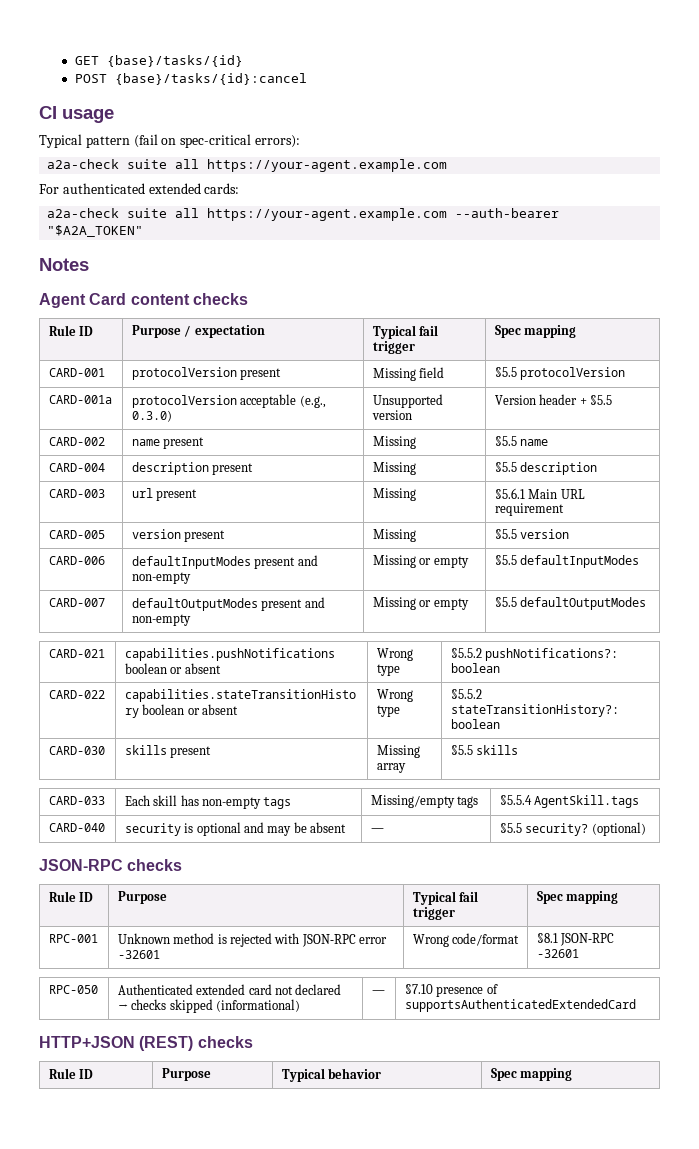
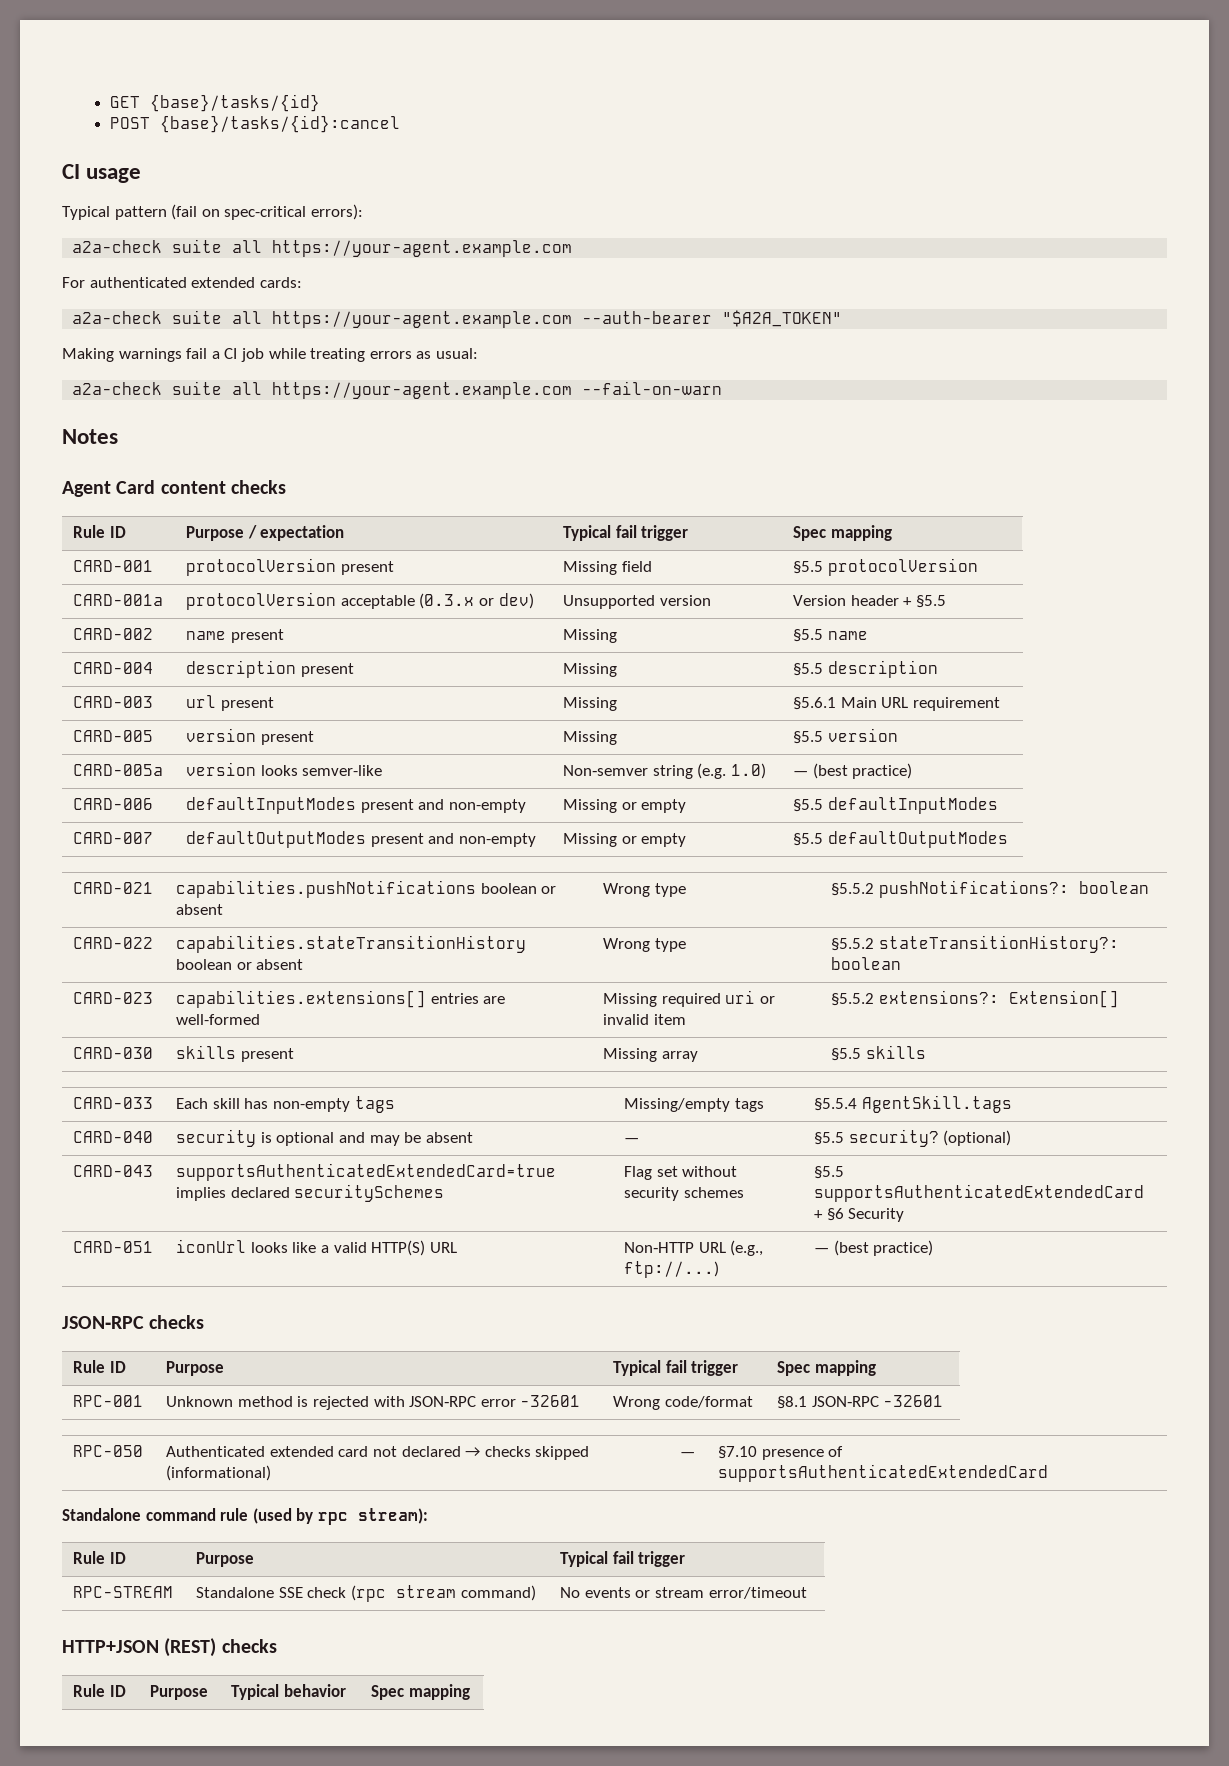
+ Making warnings fail a CI job while treating errors as usual:
+ a2a-check suite all https://your-agent.example.com --fail-on-warn
- CARD-001a | protocolVersion acceptable (e.g., 0.3.0) | Unsupported version | Version header + §5.5
+ CARD-001a | protocolVersion acceptable (0.3.x or dev) | Unsupported version | Version header + §5.5
+ CARD-005a | version looks semver-like | Non‑semver string (e.g. 1.0) | — (best practice)
+ CARD-023 | capabilities.extensions[] entries are well-formed | Missing required uri or invalid item | §5.5.2 extensions?: Extension[]
+ CARD-043 | supportsAuthenticatedExtendedCard=true implies declared securitySchemes | Flag set without security schemes | §5.5 supportsAuthenticatedExtendedCard + §6 Security
+ CARD-051 | iconUrl looks like a valid HTTP(S) URL | Non‑HTTP URL (e.g., ftp://...) | — (best practice)
+ Standalone command rule (used by rpc stream):
+ Rule ID | Purpose | Typical fail trigger
+ RPC-STREAM | Standalone SSE check (rpc stream command) | No events or stream error/timeout

